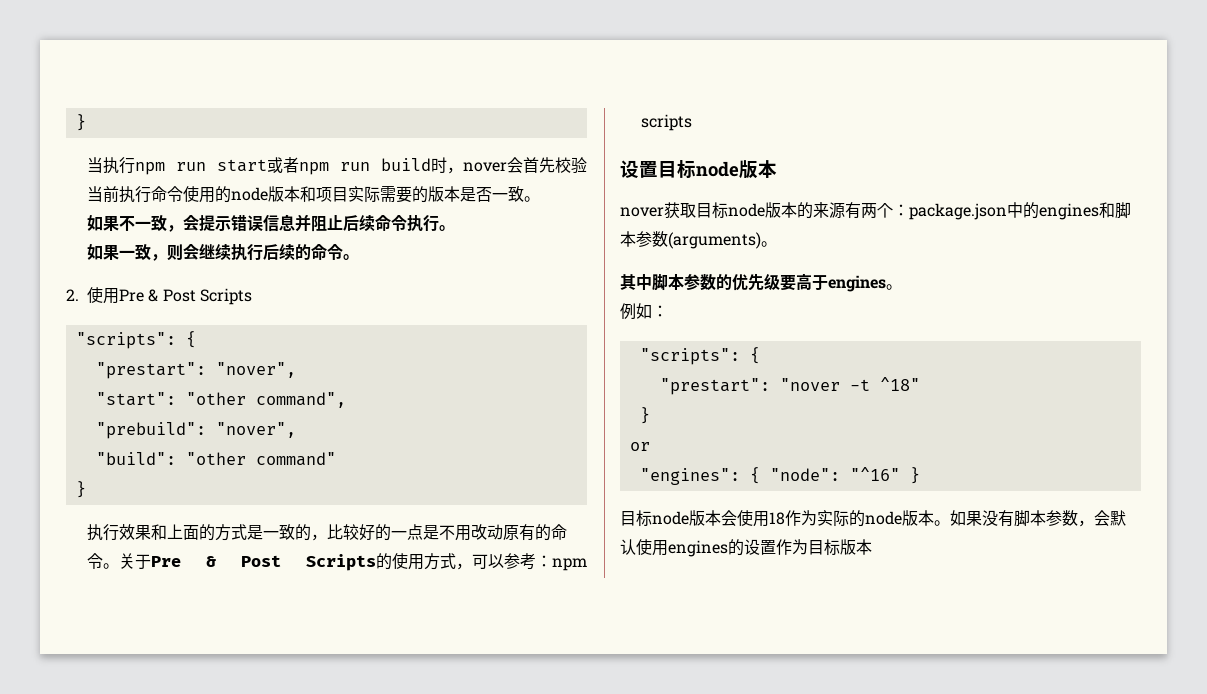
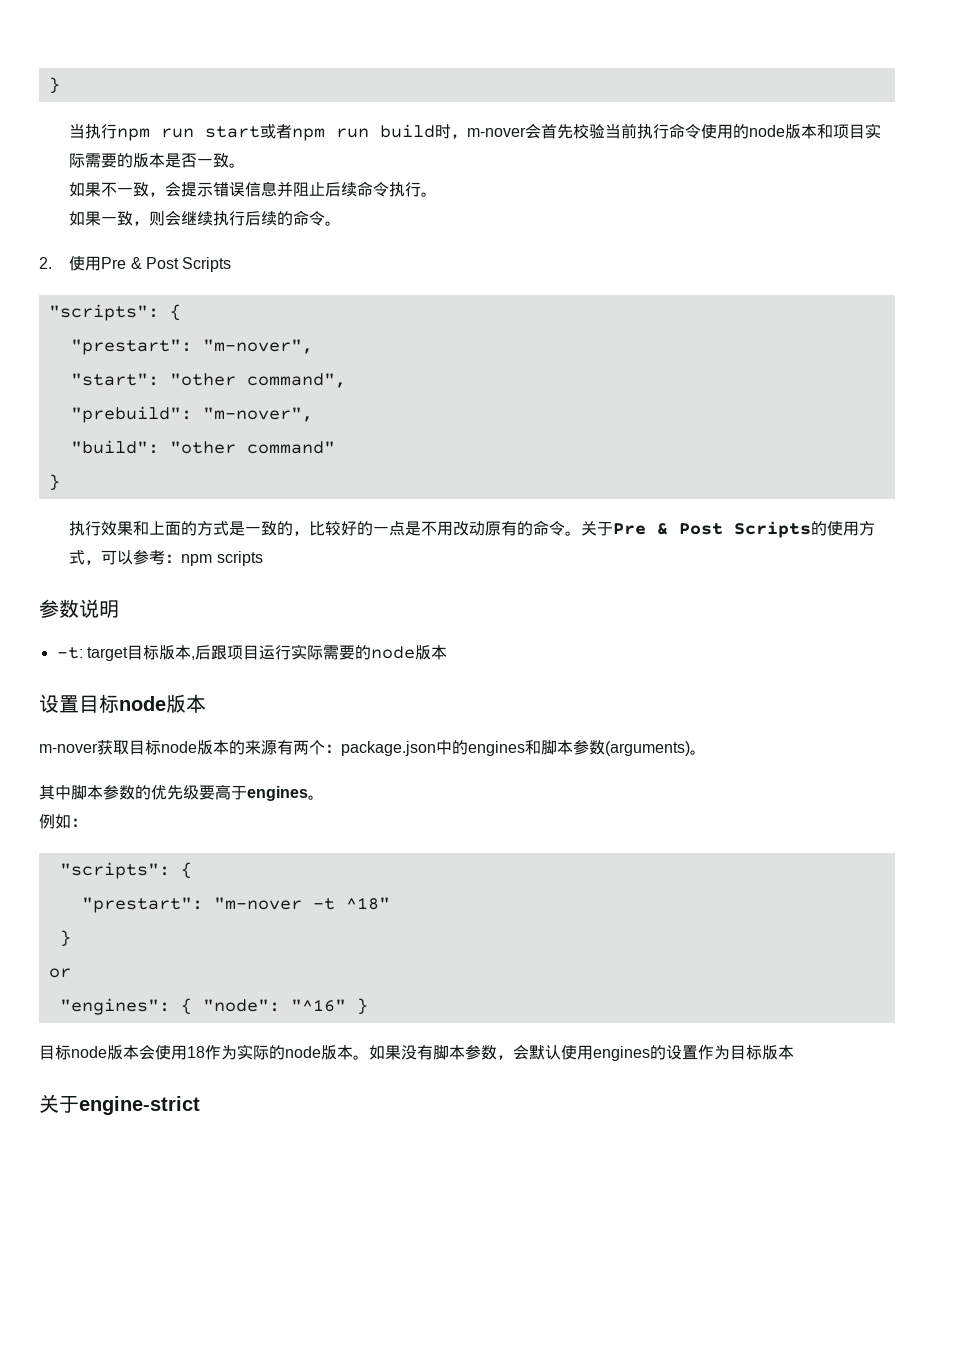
- 当执行npm run start或者npm run build时，nover会首先校验当前执行命令使用的node版本和项目实际需要的版本是否一致。
+ 当执行npm run start或者npm run build时，m-nover会首先校验当前执行命令使用的node版本和项目实际需要的版本是否一致。
- "prestart": "nover",
+ "prestart": "m-nover",
- "prebuild": "nover",
+ "prebuild": "m-nover",
+ 参数说明
+ -t: target目标版本,后跟项目运行实际需要的node版本
- nover获取目标node版本的来源有两个：package.json中的engines和脚本参数(arguments)。
+ m-nover获取目标node版本的来源有两个：package.json中的engines和脚本参数(arguments)。
- "prestart": "nover -t ^18"
+ "prestart": "m-nover -t ^18"
+ 关于engine-strict

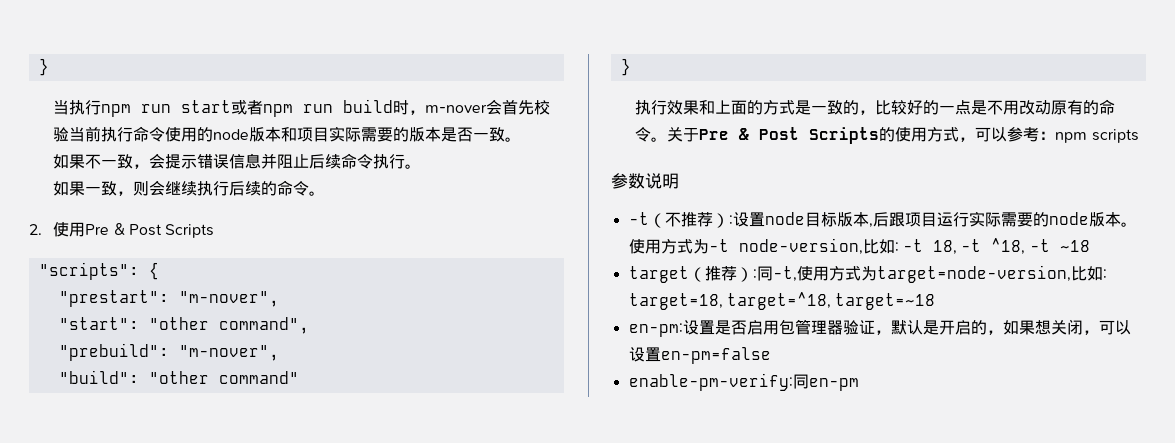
- -t: target目标版本,后跟项目运行实际需要的node版本
- 设置目标node版本
- m-nover获取目标node版本的来源有两个：package.json中的engines和脚本参数(arguments)。
- 其中脚本参数的优先级要高于engines。
- 例如：
- "scripts": {
- "prestart": "m-nover -t ^18"
- }
- or
- "engines": { "node": "^16" }
- 目标node版本会使用18作为实际的node版本。如果没有脚本参数，会默认使用engines的设置作为目标版本
- 关于engine-strict
+ -t（不推荐）:设置node目标版本,后跟项目运行实际需要的node版本。使用方式为-t node-version,比如: -t 18, -t ^18, -t ~18
+ target（推荐）:同-t,使用方式为target=node-version,比如: target=18, target=^18, target=~18
+ en-pm:设置是否启用包管理器验证，默认是开启的，如果想关闭，可以设置en-pm=false
+ enable-pm-verify:同en-pm

